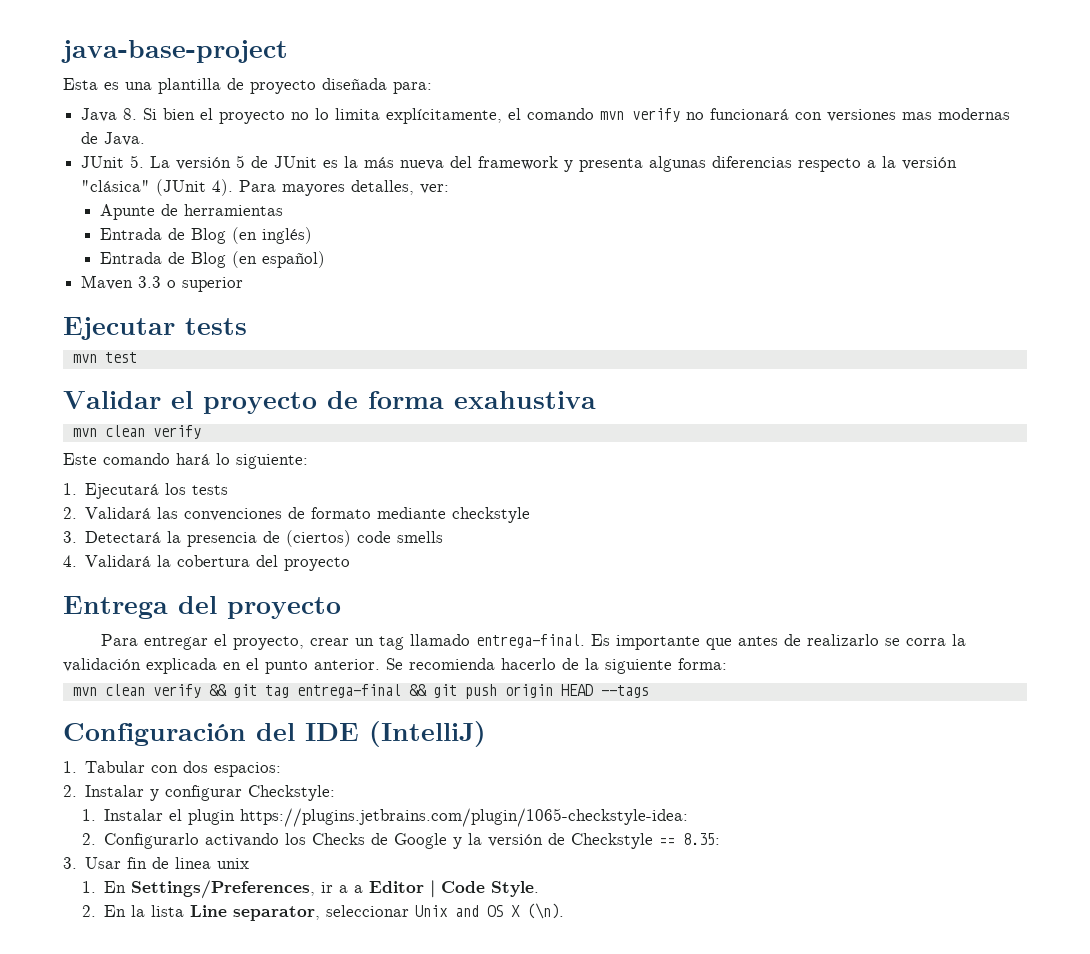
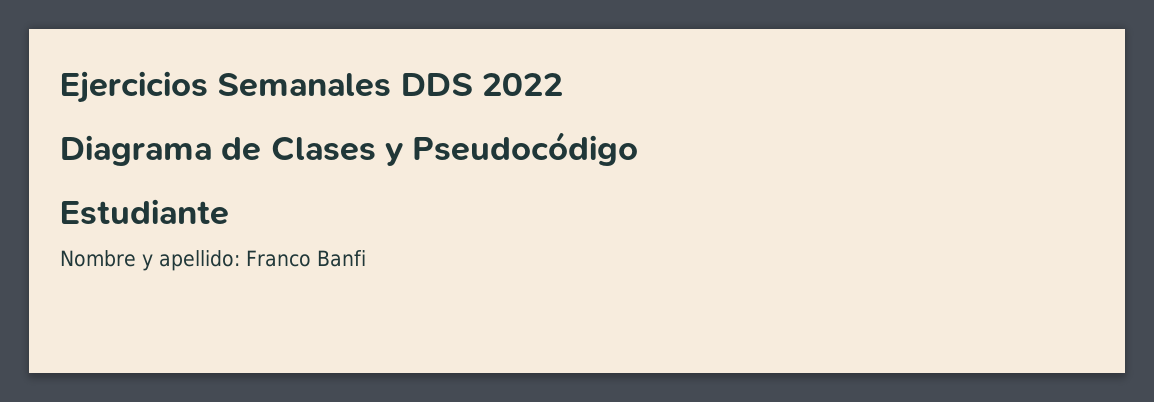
- java-base-project
- Esta es una plantilla de proyecto diseñada para:
- Java 8. Si bien el proyecto no lo limita explícitamente, el comando mvn verify no funcionará con versiones mas modernas de Java.
- JUnit 5. La versión 5 de JUnit es la más nueva del framework y presenta algunas diferencias respecto a la versión "clásica" (JUnit 4). Para mayores detalles, ver:
- Apunte de herramientas
- Entrada de Blog (en inglés)
- Entrada de Blog (en español)
- Maven 3.3 o superior
- Ejecutar tests
- mvn test
- Validar el proyecto de forma exahustiva
- mvn clean verify
- Este comando hará lo siguiente:
- 1. Ejecutará los tests
- 2. Validará las convenciones de formato mediante checkstyle
- 3. Detectará la presencia de (ciertos) code smells
- 4. Validará la cobertura del proyecto
- Entrega del proyecto
- Para entregar el proyecto, crear un tag llamado entrega-final. Es importante que antes de realizarlo se corra la validación explicada en el punto anterior. Se recomienda hacerlo de la siguiente forma:
- mvn clean verify && git tag entrega-final && git push origin HEAD --tags
- Configuración del IDE (IntelliJ)
- 1. Tabular con dos espacios:
- 2. Instalar y configurar Checkstyle:
- 1. Instalar el plugin https://plugins.jetbrains.com/plugin/1065-checkstyle-idea:
- 2. Configurarlo activando los Checks de Google y la versión de Checkstyle == 8.35:
- 3. Usar fin de linea unix
- 1. En Settings/Preferences, ir a a Editor | Code Style.
- 2. En la lista Line separator, seleccionar Unix and OS X (\n).
+ Ejercicios Semanales DDS 2022
+ Diagrama de Clases y Pseudocódigo
+ Estudiante
+ Nombre y apellido: Franco Banfi

